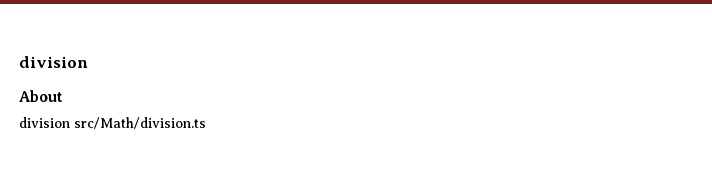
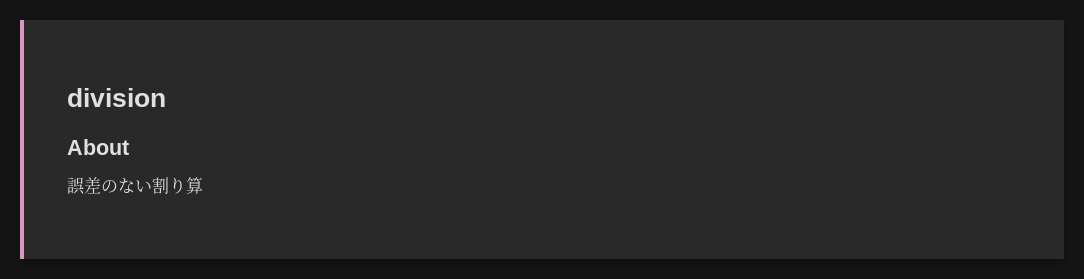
- division src/Math/division.ts
+ 誤差のない割り算

